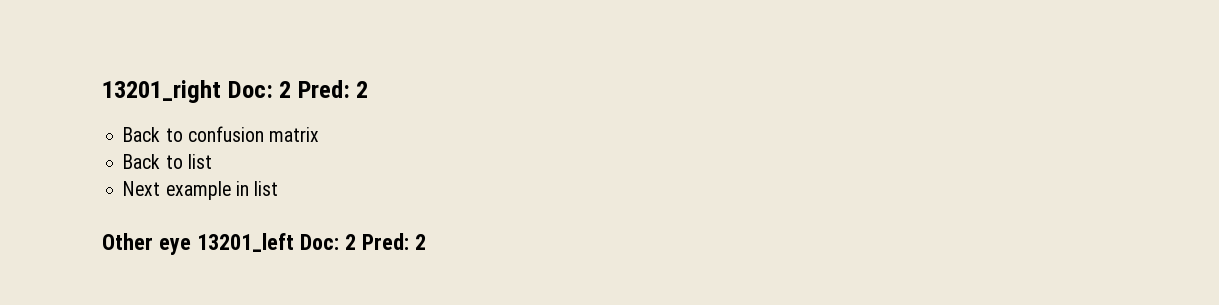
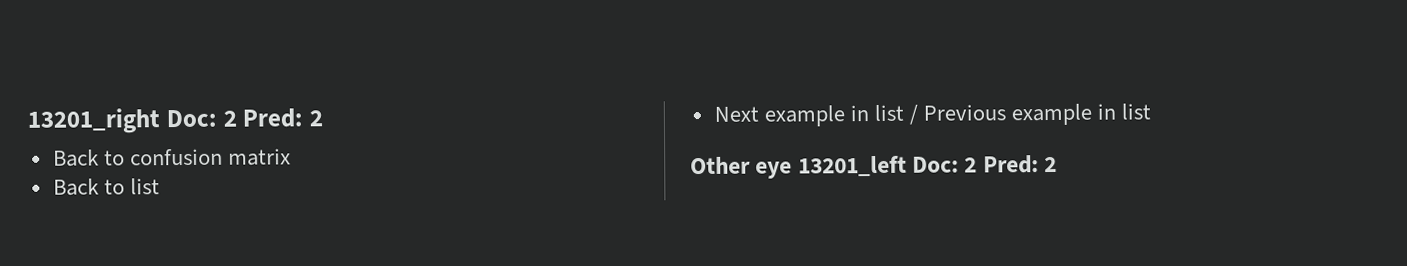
- Next example in list
+ Next example in list / Previous example in list

